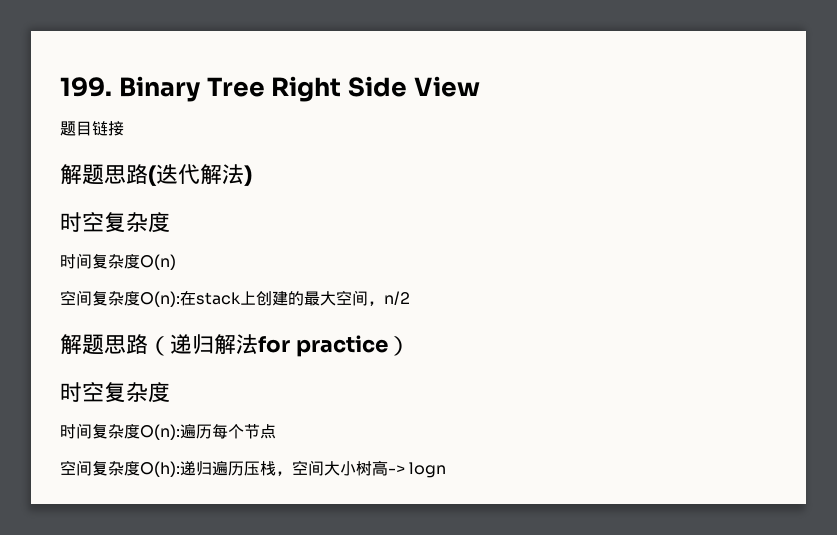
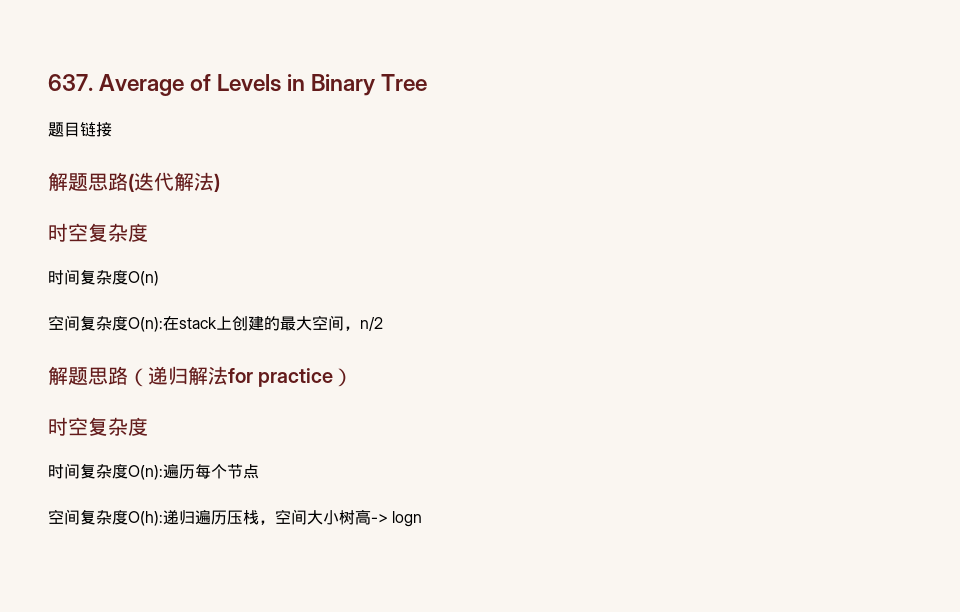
- 199. Binary Tree Right Side View
+ 637. Average of Levels in Binary Tree

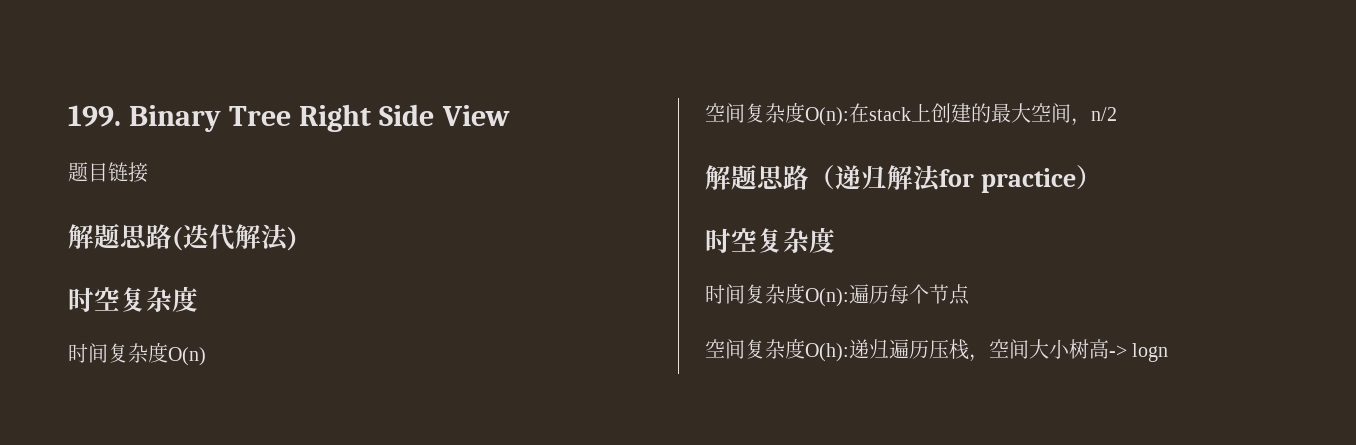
- 637. Average of Levels in Binary Tree
+ 199. Binary Tree Right Side View

